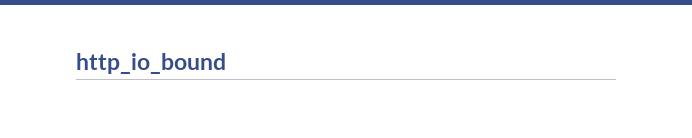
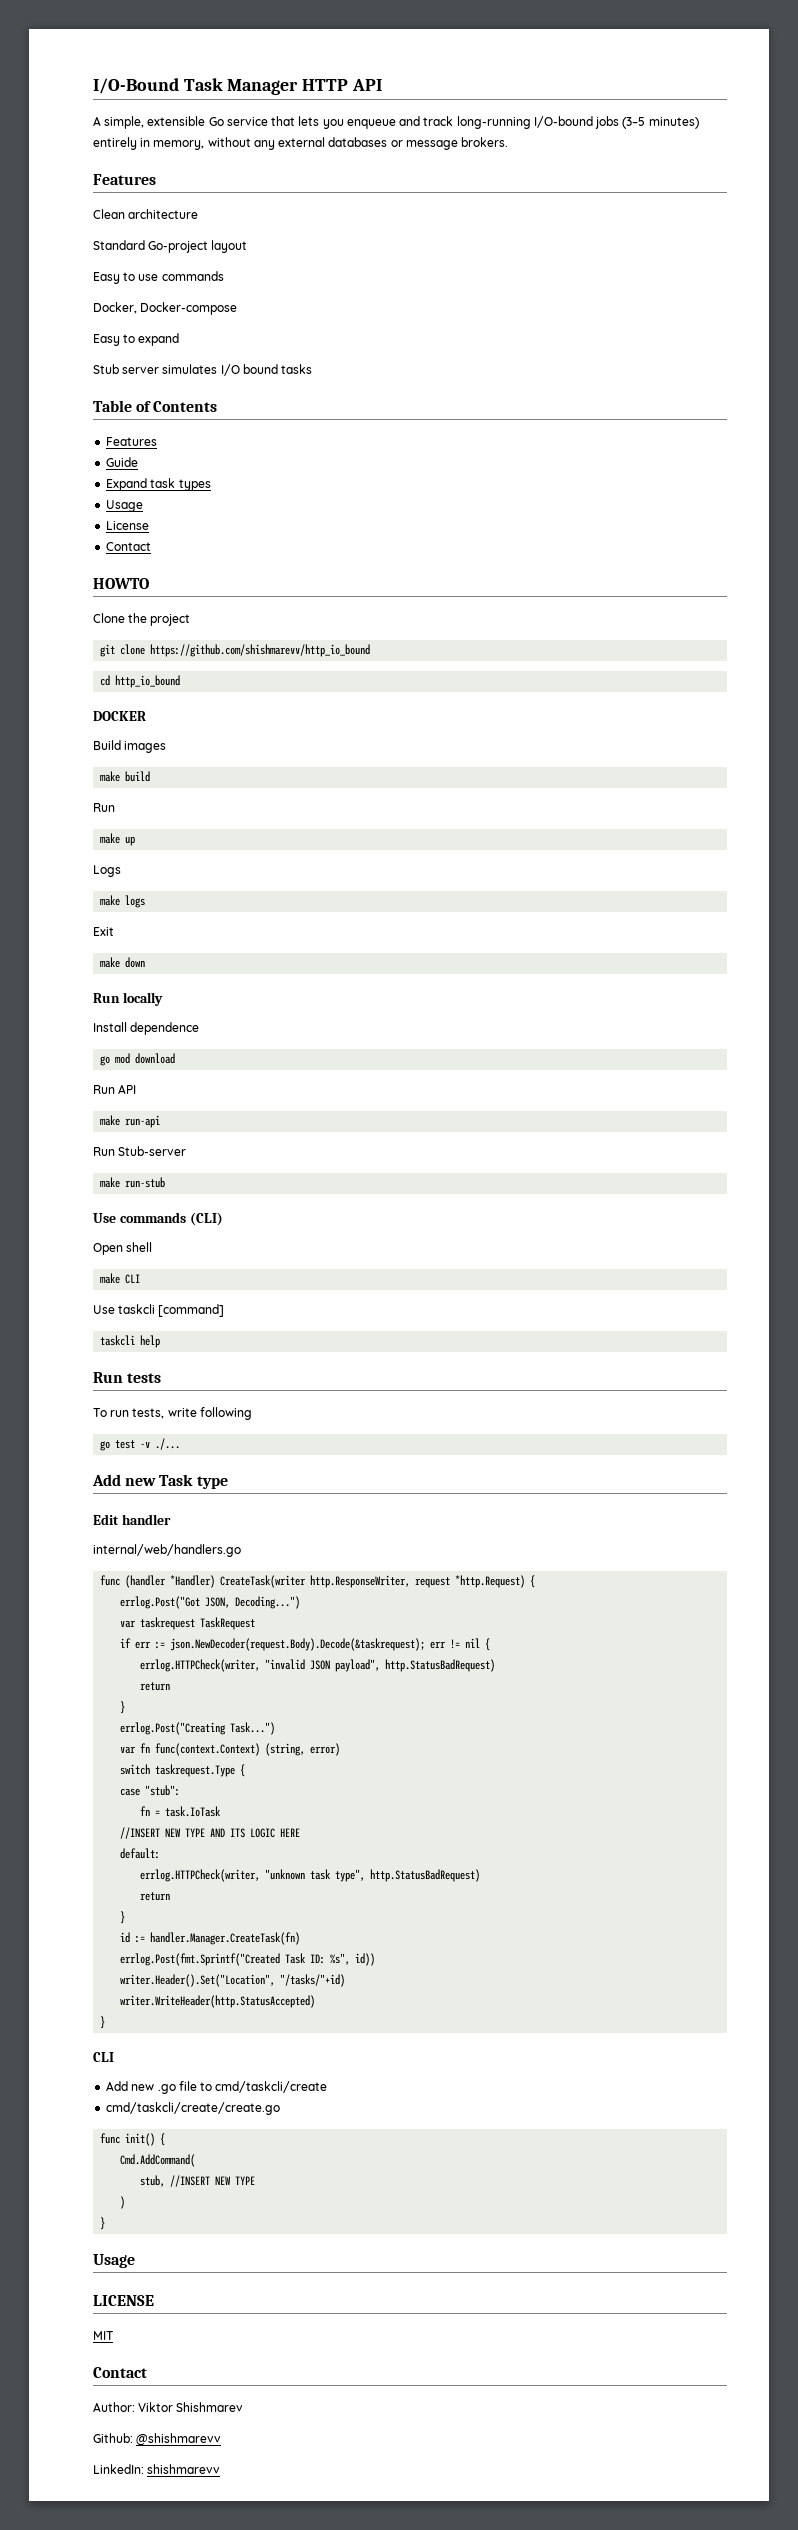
- http_io_bound
+ I/O-Bound Task Manager HTTP API
+ A simple, extensible Go service that lets you enqueue and track long-running I/O-bound jobs (3–5 minutes) entirely in memory, without any external databases or message brokers.
+ Features
+ Clean architecture
+ Standard Go-project layout
+ Easy to use commands
+ Docker, Docker-compose
+ Easy to expand
+ Stub server simulates I/O bound tasks
+ Table of Contents
+ Features
+ Guide
+ Expand task types
+ Usage
+ License
+ Contact
+ HOWTO
+ Clone the project
+ git clone https://github.com/shishmarevv/http_io_bound
+ cd http_io_bound
+ DOCKER
+ Build images
+ make build
+ Run
+ make up
+ Logs
+ make logs
+ Exit
+ make down
+ Run locally
+ Install dependence
+ go mod download
+ Run API
+ make run-api
+ Run Stub-server
+ make run-stub
+ Use commands (CLI)
+ Open shell
+ make CLI
+ Use taskcli [command]
+ taskcli help
+ Run tests
+ To run tests, write following
+ go test -v ./...
+ Add new Task type
+ Edit handler
+ internal/web/handlers.go
+ func (handler *Handler) CreateTask(writer http.ResponseWriter, request *http.Request) {
+ errlog.Post("Got JSON, Decoding...")
+ var taskrequest TaskRequest
+ if err := json.NewDecoder(request.Body).Decode(&taskrequest); err != nil {
+ errlog.HTTPCheck(writer, "invalid JSON payload", http.StatusBadRequest)
+ return
+ }
+ errlog.Post("Creating Task...")
+ var fn func(context.Context) (string, error)
+ switch taskrequest.Type {
+ case "stub":
+ fn = task.IoTask
+ //INSERT NEW TYPE AND ITS LOGIC HERE
+ default:
+ errlog.HTTPCheck(writer, "unknown task type", http.StatusBadRequest)
+ return
+ }
+ id := handler.Manager.CreateTask(fn)
+ errlog.Post(fmt.Sprintf("Created Task ID: %s", id))
+ writer.Header().Set("Location", "/tasks/"+id)
+ writer.WriteHeader(http.StatusAccepted)
+ }
+ CLI
+ Add new .go file to cmd/taskcli/create
+ cmd/taskcli/create/create.go
+ func init() {
+ Cmd.AddCommand(
+ stub, //INSERT NEW TYPE
+ )
+ }
+ Usage
+ LICENSE
+ MIT
+ Contact
+ Author: Viktor Shishmarev
+ Github: @shishmarevv
+ LinkedIn: shishmarevv

